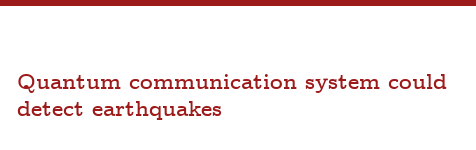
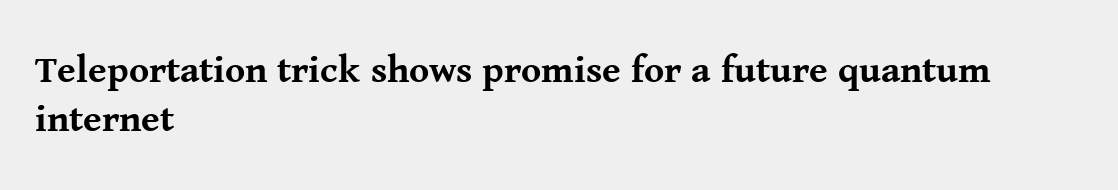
- Quantum communication system could detect earthquakes
+ Teleportation trick shows promise for a future quantum internet

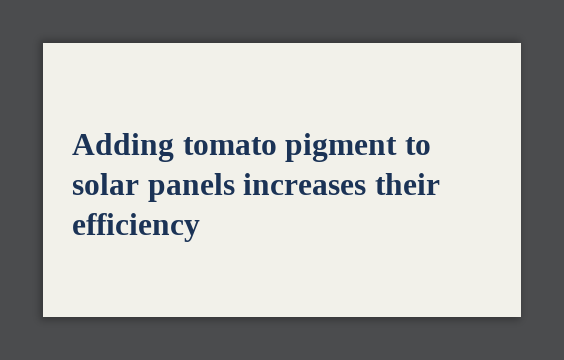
- Teleportation trick shows promise for a future quantum internet
+ Adding tomato pigment to solar panels increases their efficiency

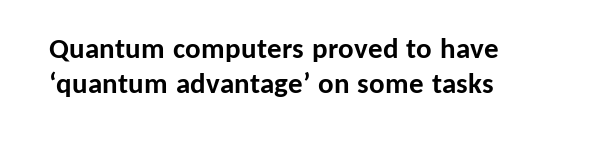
- Adding tomato pigment to solar panels increases their efficiency
+ Quantum computers proved to have ‘quantum advantage’ on some tasks

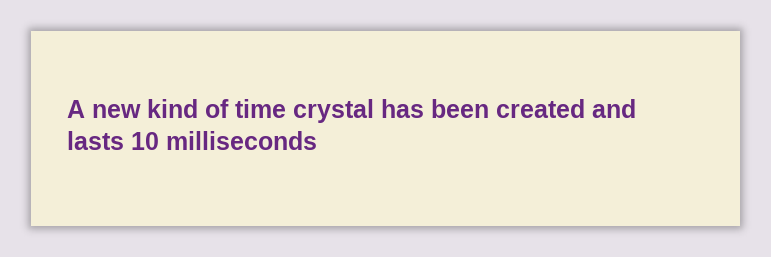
- Quantum computers proved to have ‘quantum advantage’ on some tasks
+ A new kind of time crystal has been created and lasts 10 milliseconds

